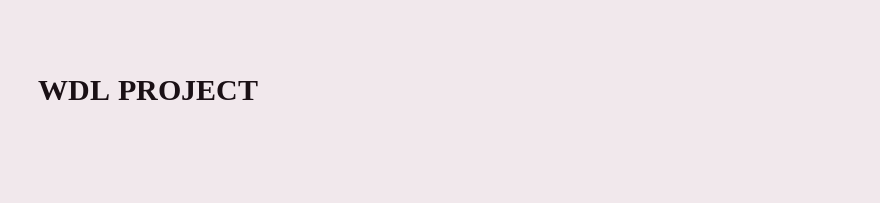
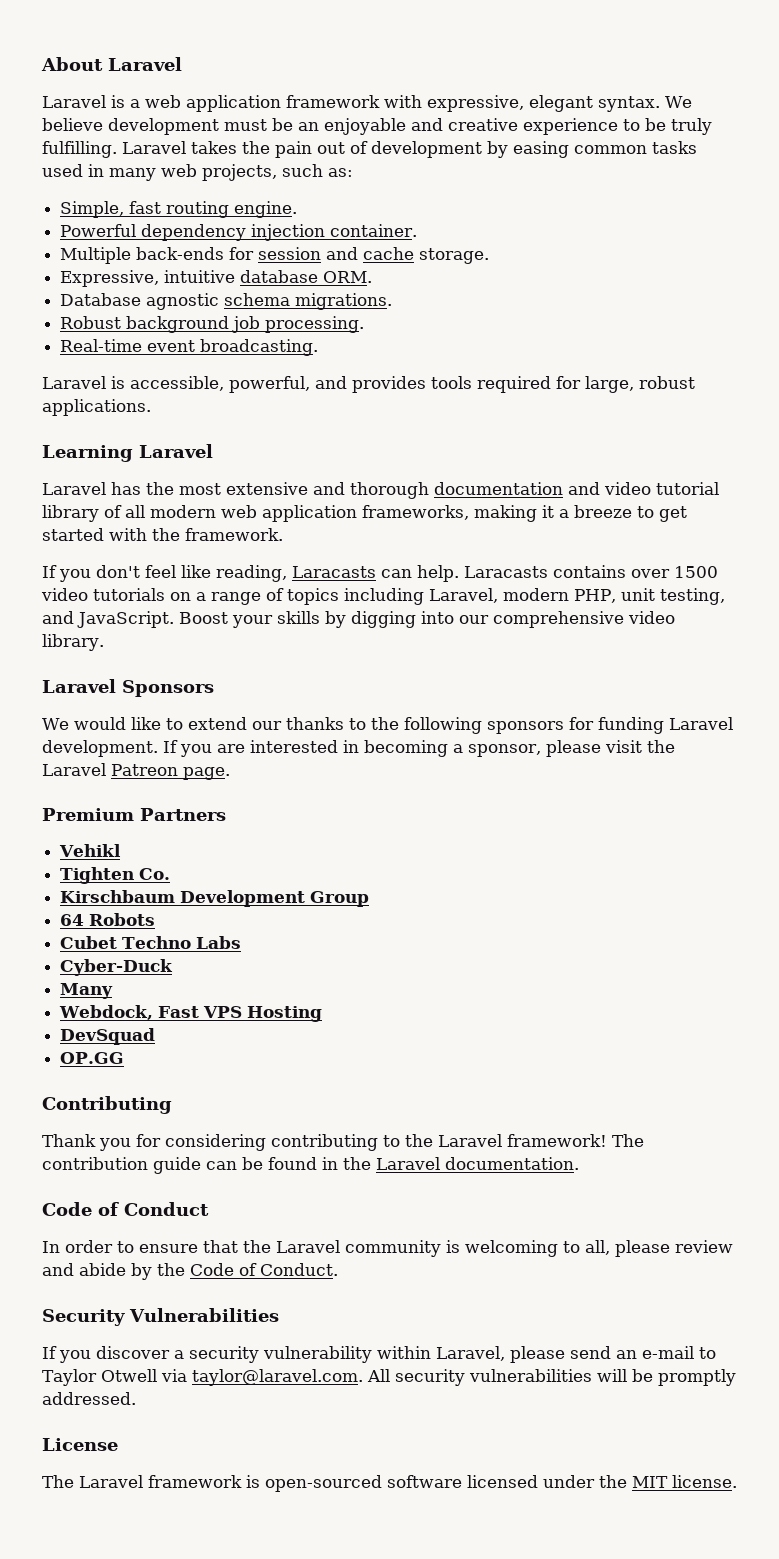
- WDL PROJECT
+ About Laravel
+ Laravel is a web application framework with expressive, elegant syntax. We believe development must be an enjoyable and creative experience to be truly fulfilling. Laravel takes the pain out of development by easing common tasks used in many web projects, such as:
+ Simple, fast routing engine.
+ Powerful dependency injection container.
+ Multiple back-ends for session and cache storage.
+ Expressive, intuitive database ORM.
+ Database agnostic schema migrations.
+ Robust background job processing.
+ Real-time event broadcasting.
+ Laravel is accessible, powerful, and provides tools required for large, robust applications.
+ Learning Laravel
+ Laravel has the most extensive and thorough documentation and video tutorial library of all modern web application frameworks, making it a breeze to get started with the framework.
+ If you don't feel like reading, Laracasts can help. Laracasts contains over 1500 video tutorials on a range of topics including Laravel, modern PHP, unit testing, and JavaScript. Boost your skills by digging into our comprehensive video library.
+ Laravel Sponsors
+ We would like to extend our thanks to the following sponsors for funding Laravel development. If you are interested in becoming a sponsor, please visit the Laravel Patreon page.
+ Premium Partners
+ Vehikl
+ Tighten Co.
+ Kirschbaum Development Group
+ 64 Robots
+ Cubet Techno Labs
+ Cyber-Duck
+ Many
+ Webdock, Fast VPS Hosting
+ DevSquad
+ OP.GG
+ Contributing
+ Thank you for considering contributing to the Laravel framework! The contribution guide can be found in the Laravel documentation.
+ Code of Conduct
+ In order to ensure that the Laravel community is welcoming to all, please review and abide by the Code of Conduct.
+ Security Vulnerabilities
+ If you discover a security vulnerability within Laravel, please send an e-mail to Taylor Otwell via taylor@laravel.com. All security vulnerabilities will be promptly addressed.
+ License
+ The Laravel framework is open-sourced software licensed under the MIT license.

